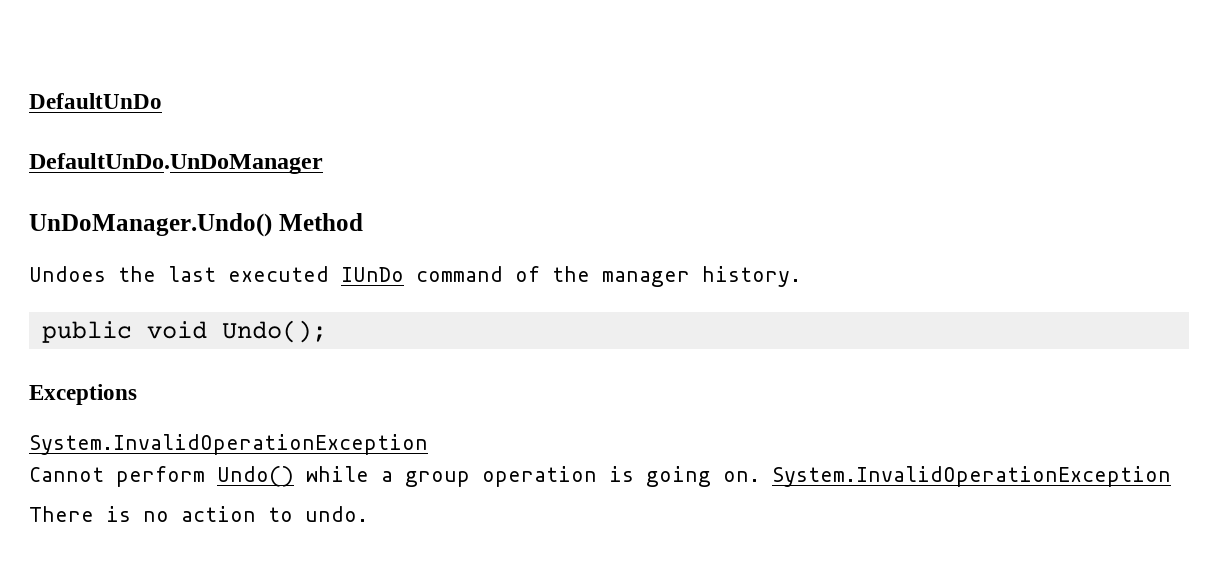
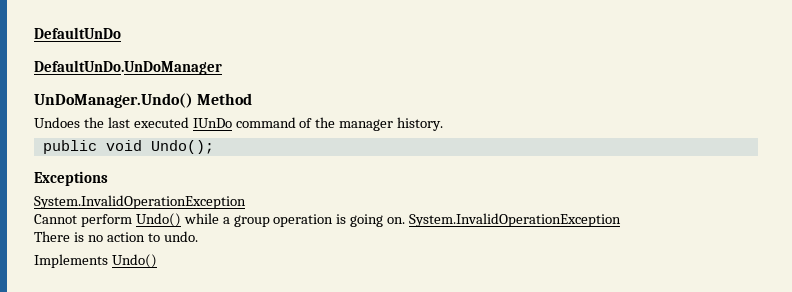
+ Implements Undo()

